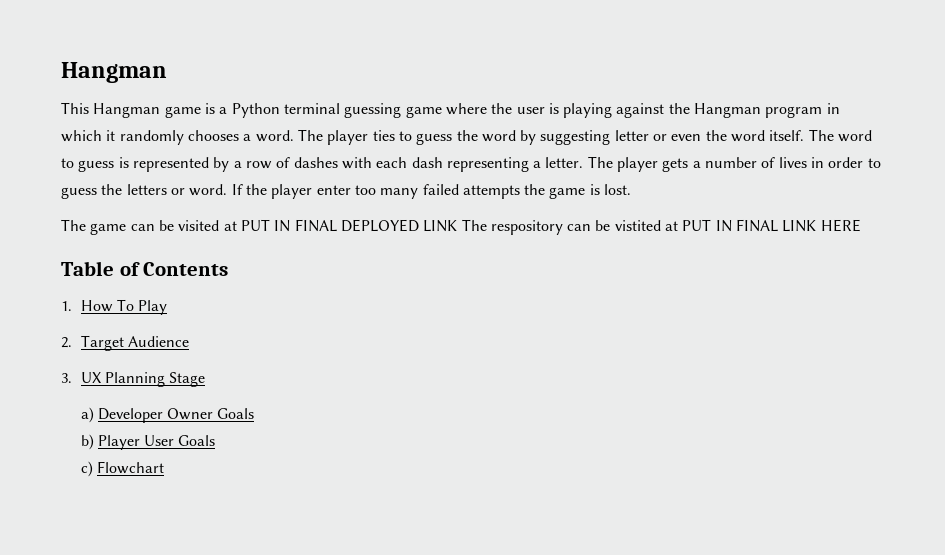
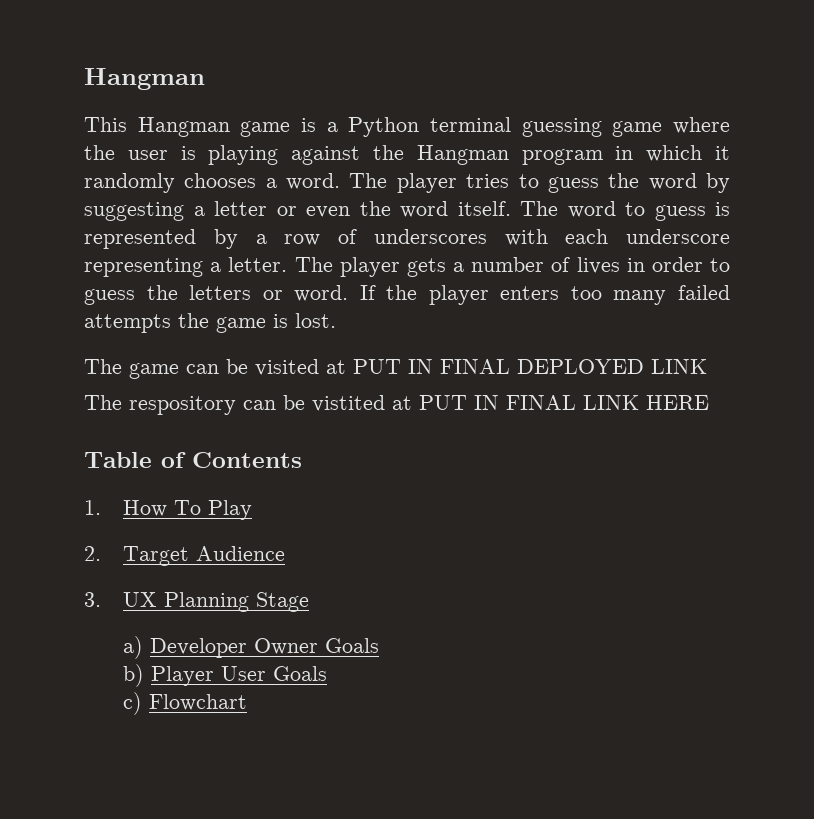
- The player ties to guess the word by suggesting letter or even the word itself.
+ The player tries to guess the word by suggesting a letter or even the word itself.
- The word to guess is represented by a row of dashes with each dash representing a letter.
+ The word to guess is represented by a row of underscores with each underscore representing a letter.
- If the player enter too many failed attempts the game is lost.
+ If the player enters too many failed attempts the game is lost.
- The game can be visited at PUT IN FINAL DEPLOYED LINK The respository can be vistited at PUT IN FINAL LINK HERE
+ The game can be visited at PUT IN FINAL DEPLOYED LINK
+ The respository can be vistited at PUT IN FINAL LINK HERE

